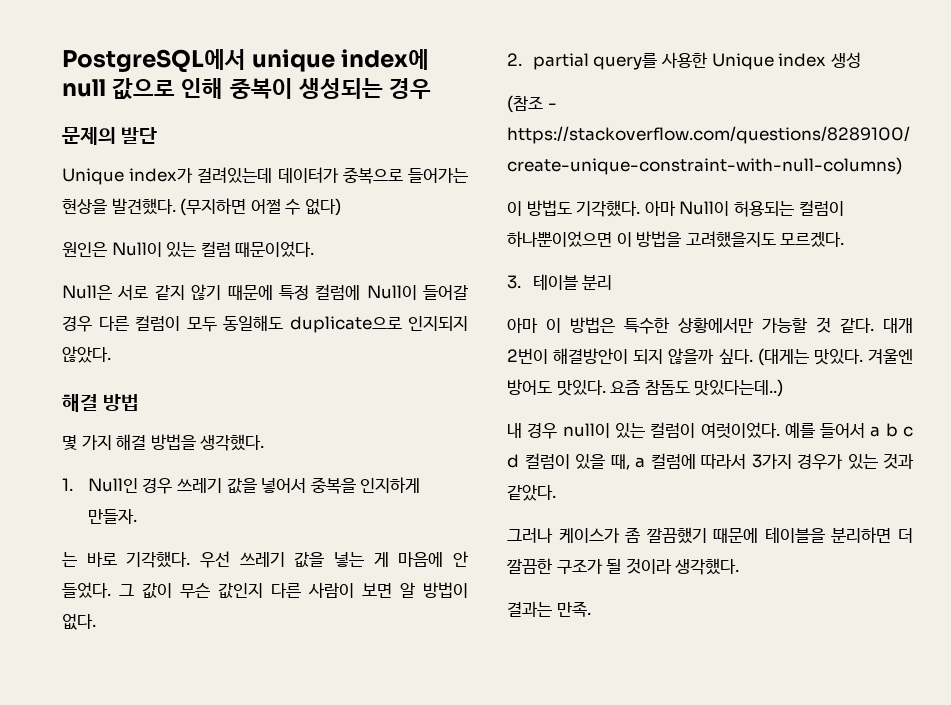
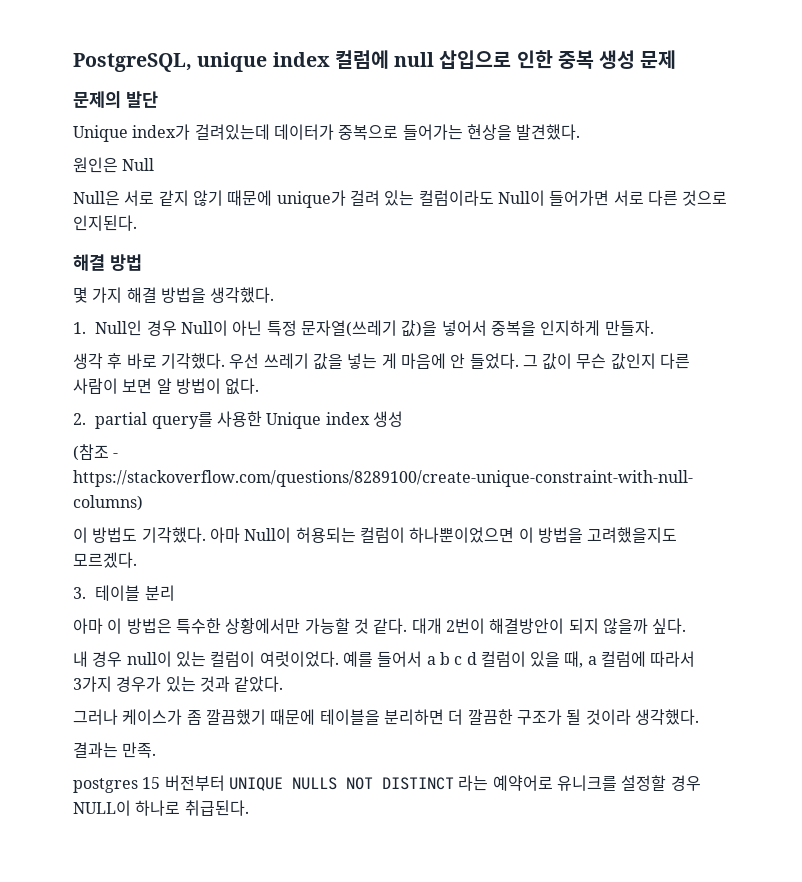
- PostgreSQL에서 unique index에 null 값으로 인해 중복이 생성되는 경우
+ PostgreSQL, unique index 컬럼에 null 삽입으로 인한 중복 생성 문제
- Unique index가 걸려있는데 데이터가 중복으로 들어가는 현상을 발견했다. (무지하면 어쩔 수 없다)
- 원인은 Null이 있는 컬럼 때문이었다.
+ Unique index가 걸려있는데 데이터가 중복으로 들어가는 현상을 발견했다.
+ 원인은 Null
- Null은 서로 같지 않기 때문에 특정 컬럼에 Null이 들어갈 경우 다른 컬럼이 모두 동일해도 duplicate으로 인지되지 않았다.
+ Null은 서로 같지 않기 때문에 unique가 걸려 있는 컬럼이라도 Null이 들어가면 서로 다른 것으로 인지된다.
- 1. Null인 경우 쓰레기 값을 넣어서 중복을 인지하게 만들자.
+ 1. Null인 경우 Null이 아닌 특정 문자열(쓰레기 값)을 넣어서 중복을 인지하게 만들자.
- 는 바로 기각했다.
+ 생각 후 바로 기각했다.
- (대게는 맛있다. 겨울엔 방어도 맛있다. 요즘 참돔도 맛있다는데..)
+ postgres 15 버전부터 UNIQUE NULLS NOT DISTINCT 라는 예약어로 유니크를 설정할 경우 NULL이 하나로 취급된다.

